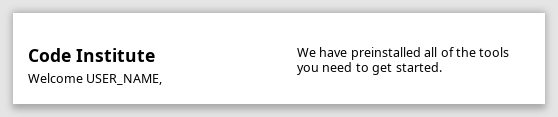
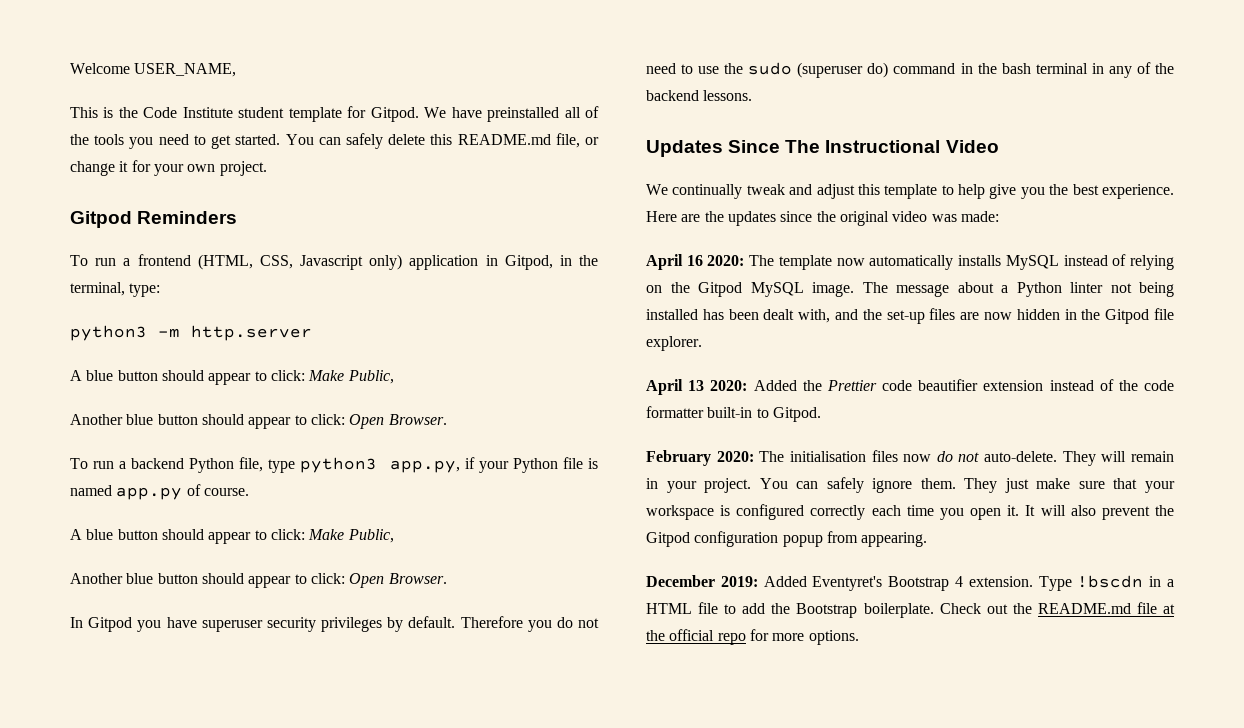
- Code Institute
+ This is the Code Institute student template for Gitpod.
+ You can safely delete this README.md file, or change it for your own project.
+ Gitpod Reminders
+ To run a frontend (HTML, CSS, Javascript only) application in Gitpod, in the terminal, type:
+ python3 -m http.server
+ A blue button should appear to click: Make Public,
+ Another blue button should appear to click: Open Browser.
+ To run a backend Python file, type python3 app.py, if your Python file is named app.py of course.
+ A blue button should appear to click: Make Public,
+ Another blue button should appear to click: Open Browser.
+ In Gitpod you have superuser security privileges by default. Therefore you do not need to use the sudo (superuser do) command in the bash terminal in any of the backend lessons.
+ Updates Since The Instructional Video
+ We continually tweak and adjust this template to help give you the best experience. Here are the updates since the original video was made:
+ April 16 2020: The template now automatically installs MySQL instead of relying on the Gitpod MySQL image. The message about a Python linter not being installed has been dealt with, and the set-up files are now hidden in the Gitpod file explorer.
+ April 13 2020: Added the Prettier code beautifier extension instead of the code formatter built-in to Gitpod.
+ February 2020: The initialisation files now do not auto-delete. They will remain in your project. You can safely ignore them. They just make sure that your workspace is configured correctly each time you open it. It will also prevent the Gitpod configuration popup from appearing.
+ December 2019: Added Eventyret's Bootstrap 4 extension. Type !bscdn in a HTML file to add the Bootstrap boilerplate. Check out the README.md file at the official repo for more options.

